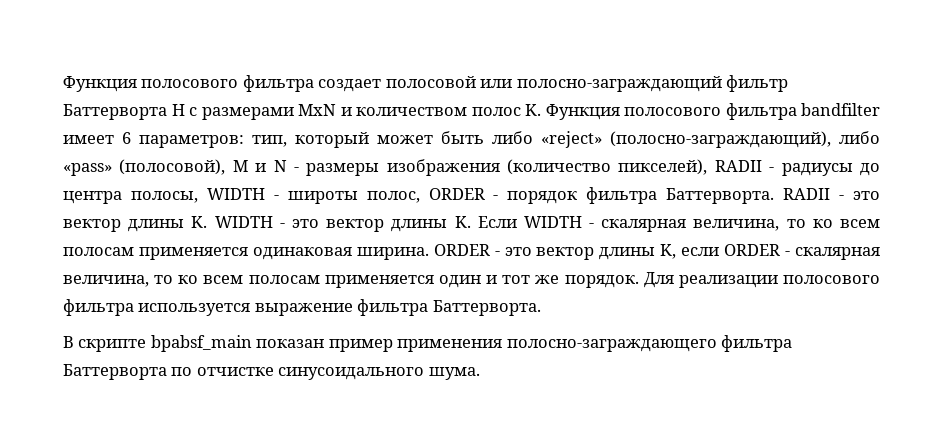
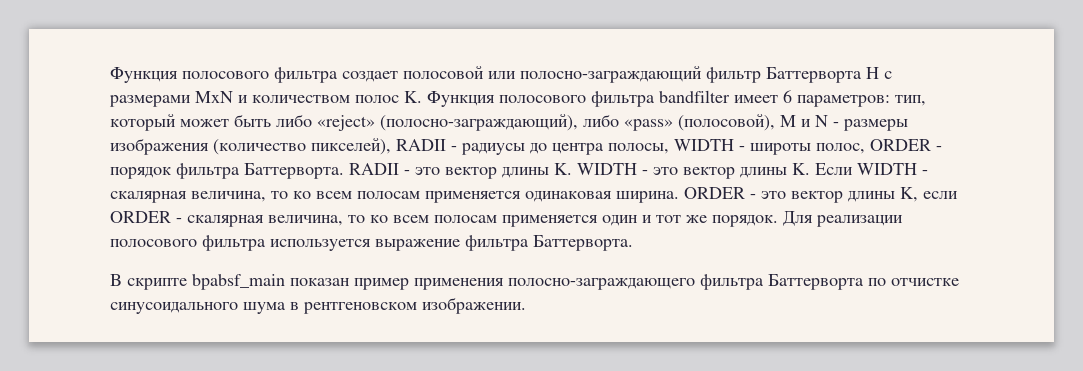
- В скрипте bpabsf_main показан пример применения полосно-заграждающего фильтра Баттерворта по отчистке синусоидального шума.
+ В скрипте bpabsf_main показан пример применения полосно-заграждающего фильтра Баттерворта по отчистке синусоидального шума в рентгеновском изображении.

